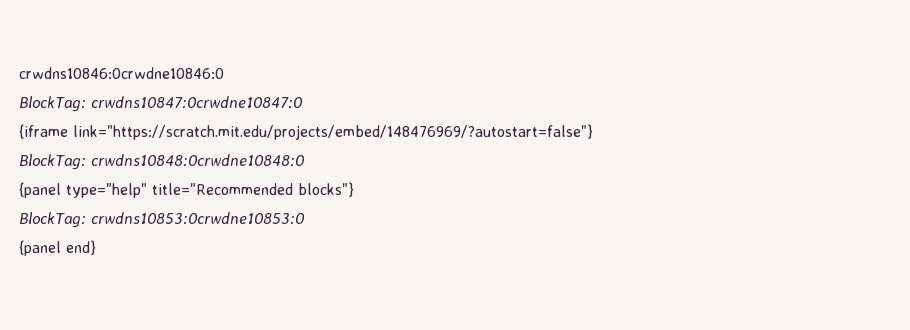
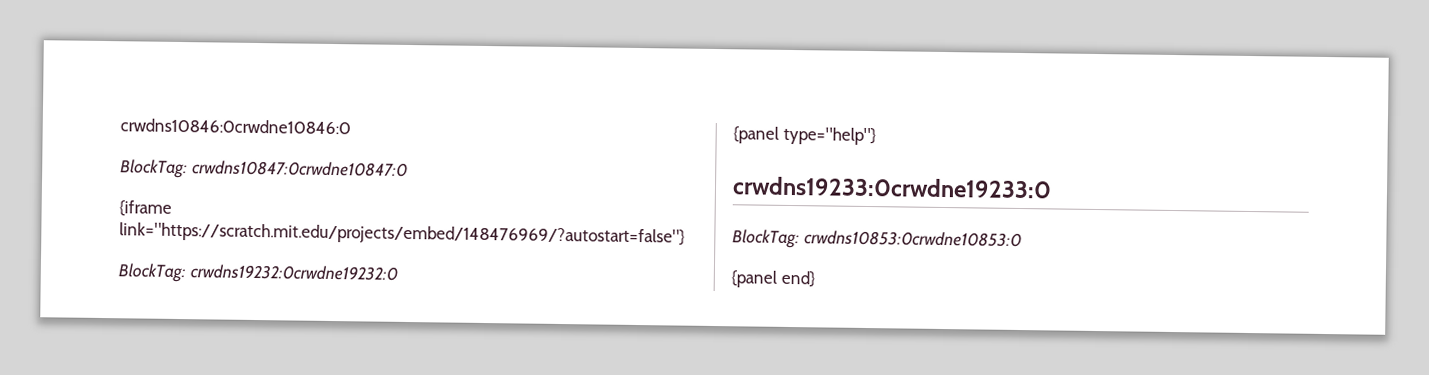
- BlockTag: crwdns10848:0crwdne10848:0
- {panel type="help" title="Recommended blocks"}
+ BlockTag: crwdns19232:0crwdne19232:0
+ {panel type="help"}
+ crwdns19233:0crwdne19233:0

